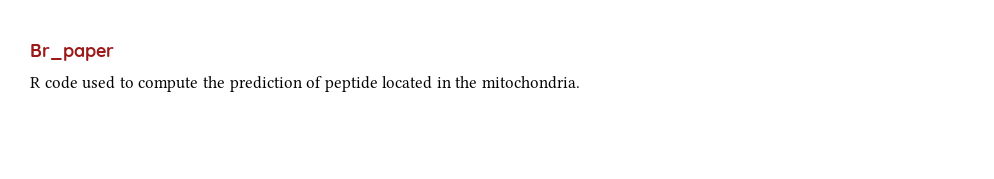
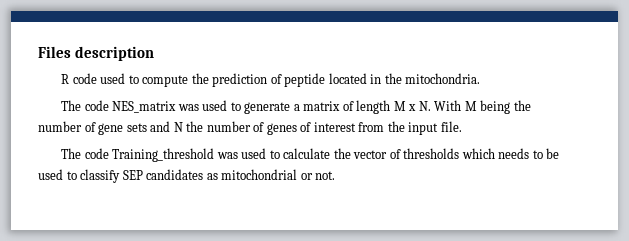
- Br_paper
+ Files description
+ The code NES_matrix was used to generate a matrix of length M x N. With M being the number of gene sets and N the number of genes of interest from the input file.
+ The code Training_threshold was used to calculate the vector of thresholds which needs to be used to classify SEP candidates as mitochondrial or not.

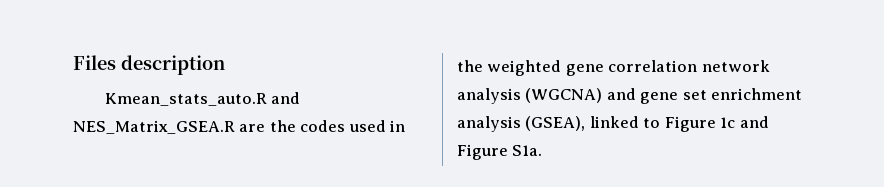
- R code used to compute the prediction of peptide located in the mitochondria.
- The code NES_matrix was used to generate a matrix of length M x N. With M being the number of gene sets and N the number of genes of interest from the input file.
- The code Training_threshold was used to calculate the vector of thresholds which needs to be used to classify SEP candidates as mitochondrial or not.
+ Kmean_stats_auto.R and NES_Matrix_GSEA.R are the codes used in the weighted gene correlation network analysis (WGCNA) and gene set enrichment analysis (GSEA), linked to Figure 1c and Figure S1a.

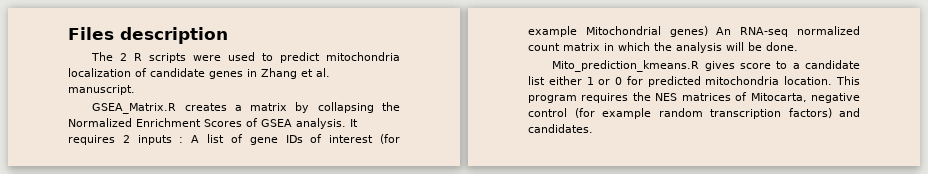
- Kmean_stats_auto.R and NES_Matrix_GSEA.R are the codes used in the weighted gene correlation network analysis (WGCNA) and gene set enrichment analysis (GSEA), linked to Figure 1c and Figure S1a.
+ The 2 R scripts were used to predict mitochondria localization of candidate genes in Zhang et al. manuscript.
+ GSEA_Matrix.R creates a matrix by collapsing the Normalized Enrichment Scores of GSEA analysis. It requires 2 inputs : A list of gene IDs of interest (for example Mitochondrial genes) An RNA-seq normalized count matrix in which the analysis will be done.
+ Mito_prediction_kmeans.R gives score to a candidate list either 1 or 0 for predicted mitochondria location. This program requires the NES matrices of Mitocarta, negative control (for example random transcription factors) and candidates.

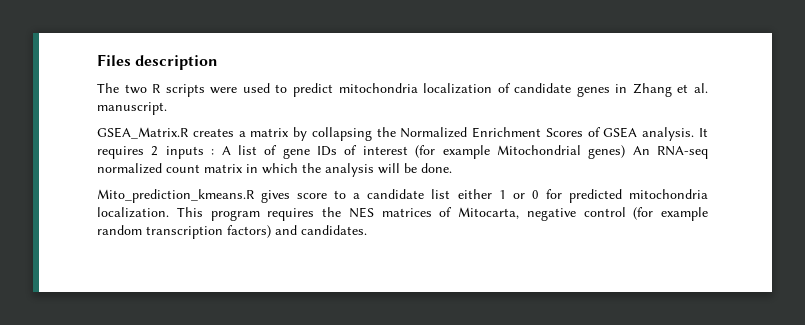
- The 2 R scripts were used to predict mitochondria localization of candidate genes in Zhang et al. manuscript.
+ The two R scripts were used to predict mitochondria localization of candidate genes in Zhang et al. manuscript.
- Mito_prediction_kmeans.R gives score to a candidate list either 1 or 0 for predicted mitochondria location.
+ Mito_prediction_kmeans.R gives score to a candidate list either 1 or 0 for predicted mitochondria localization.

